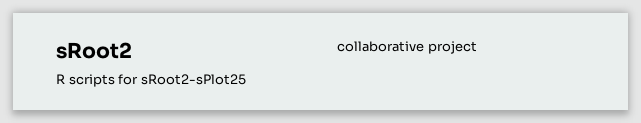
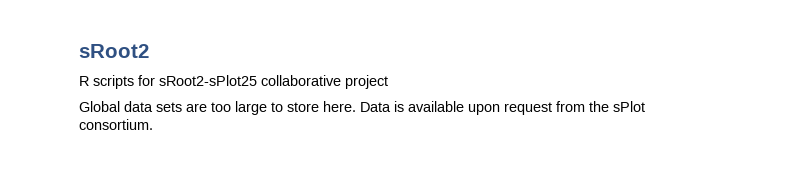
+ Global data sets are too large to store here. Data is available upon request from the sPlot consortium.

